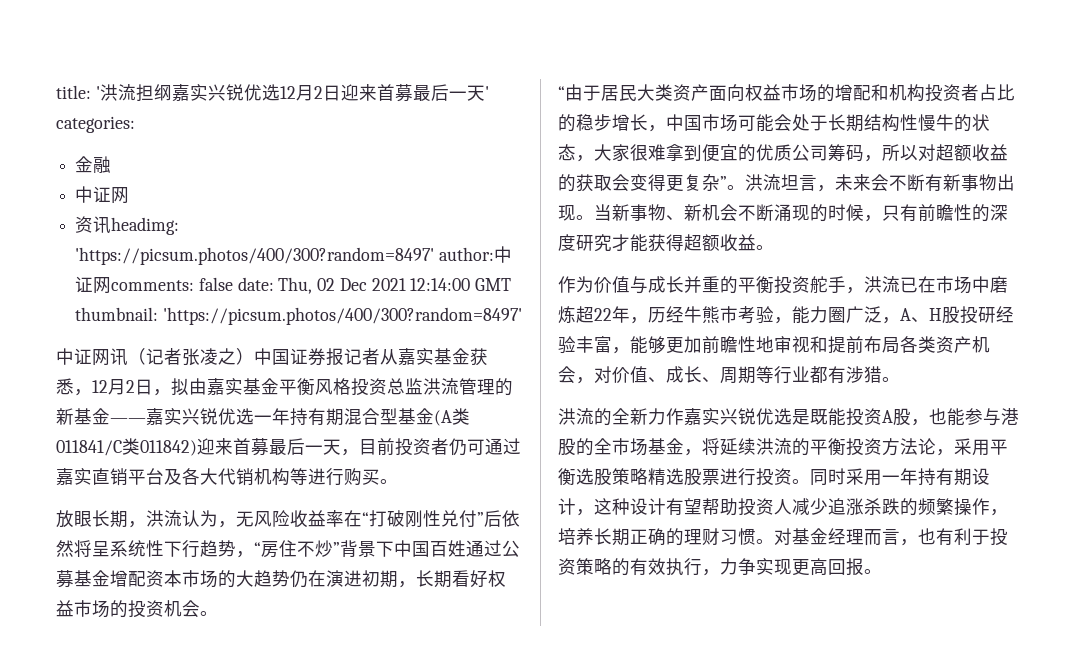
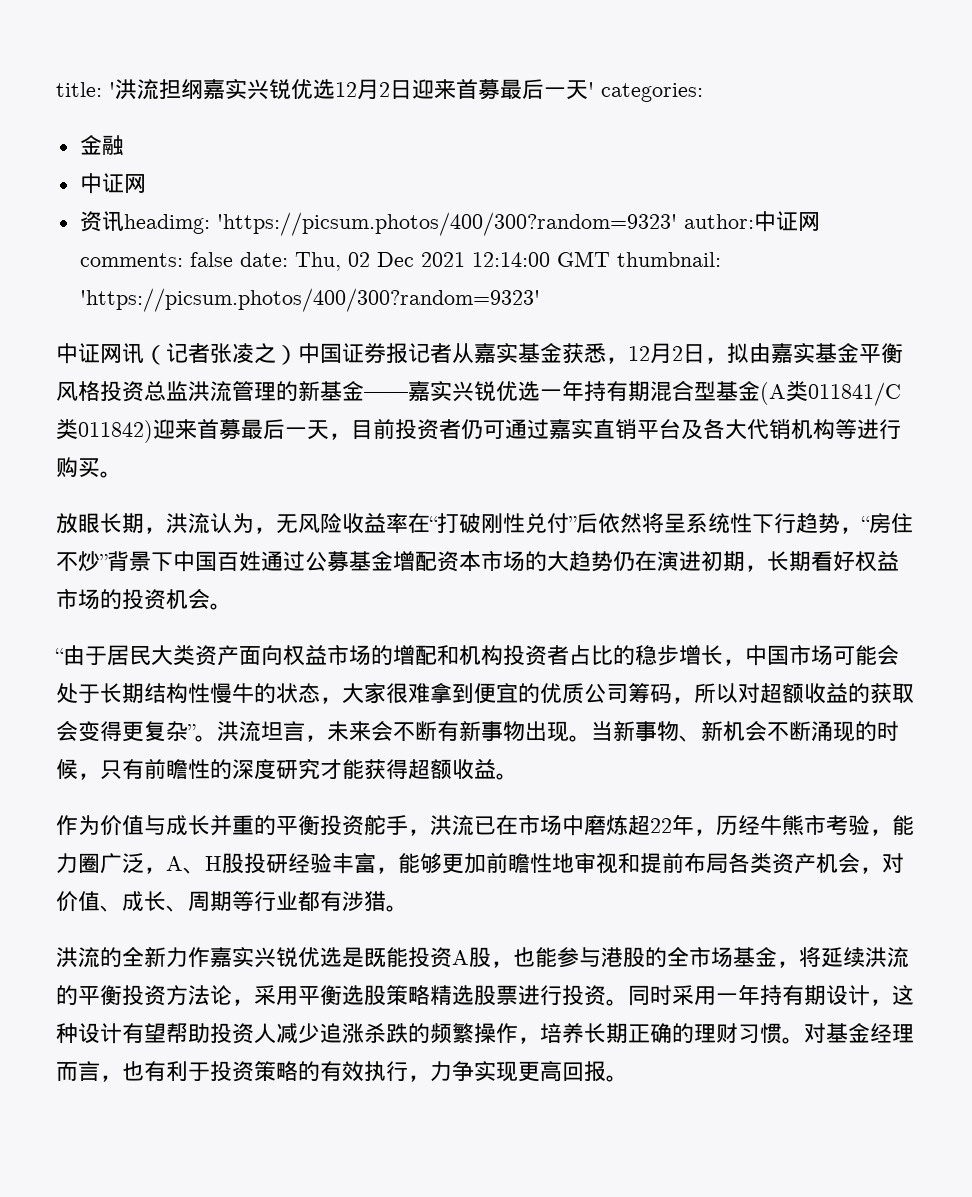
- 资讯headimg: 'https://picsum.photos/400/300?random=8497' author:中证网comments: false date: Thu, 02 Dec 2021 12:14:00 GMT thumbnail: 'https://picsum.photos/400/300?random=8497'
+ 资讯headimg: 'https://picsum.photos/400/300?random=9323' author:中证网comments: false date: Thu, 02 Dec 2021 12:14:00 GMT thumbnail: 'https://picsum.photos/400/300?random=9323'

